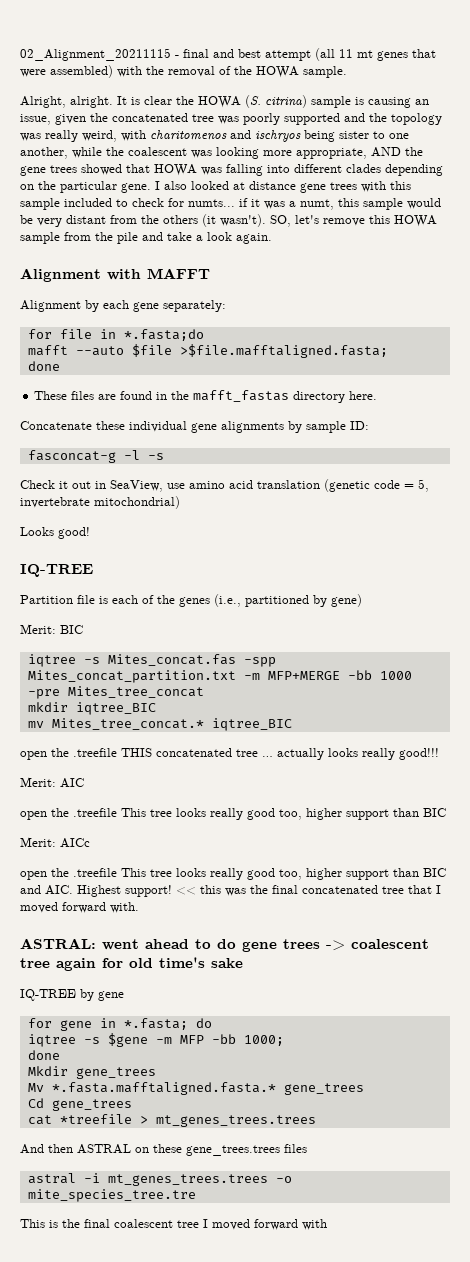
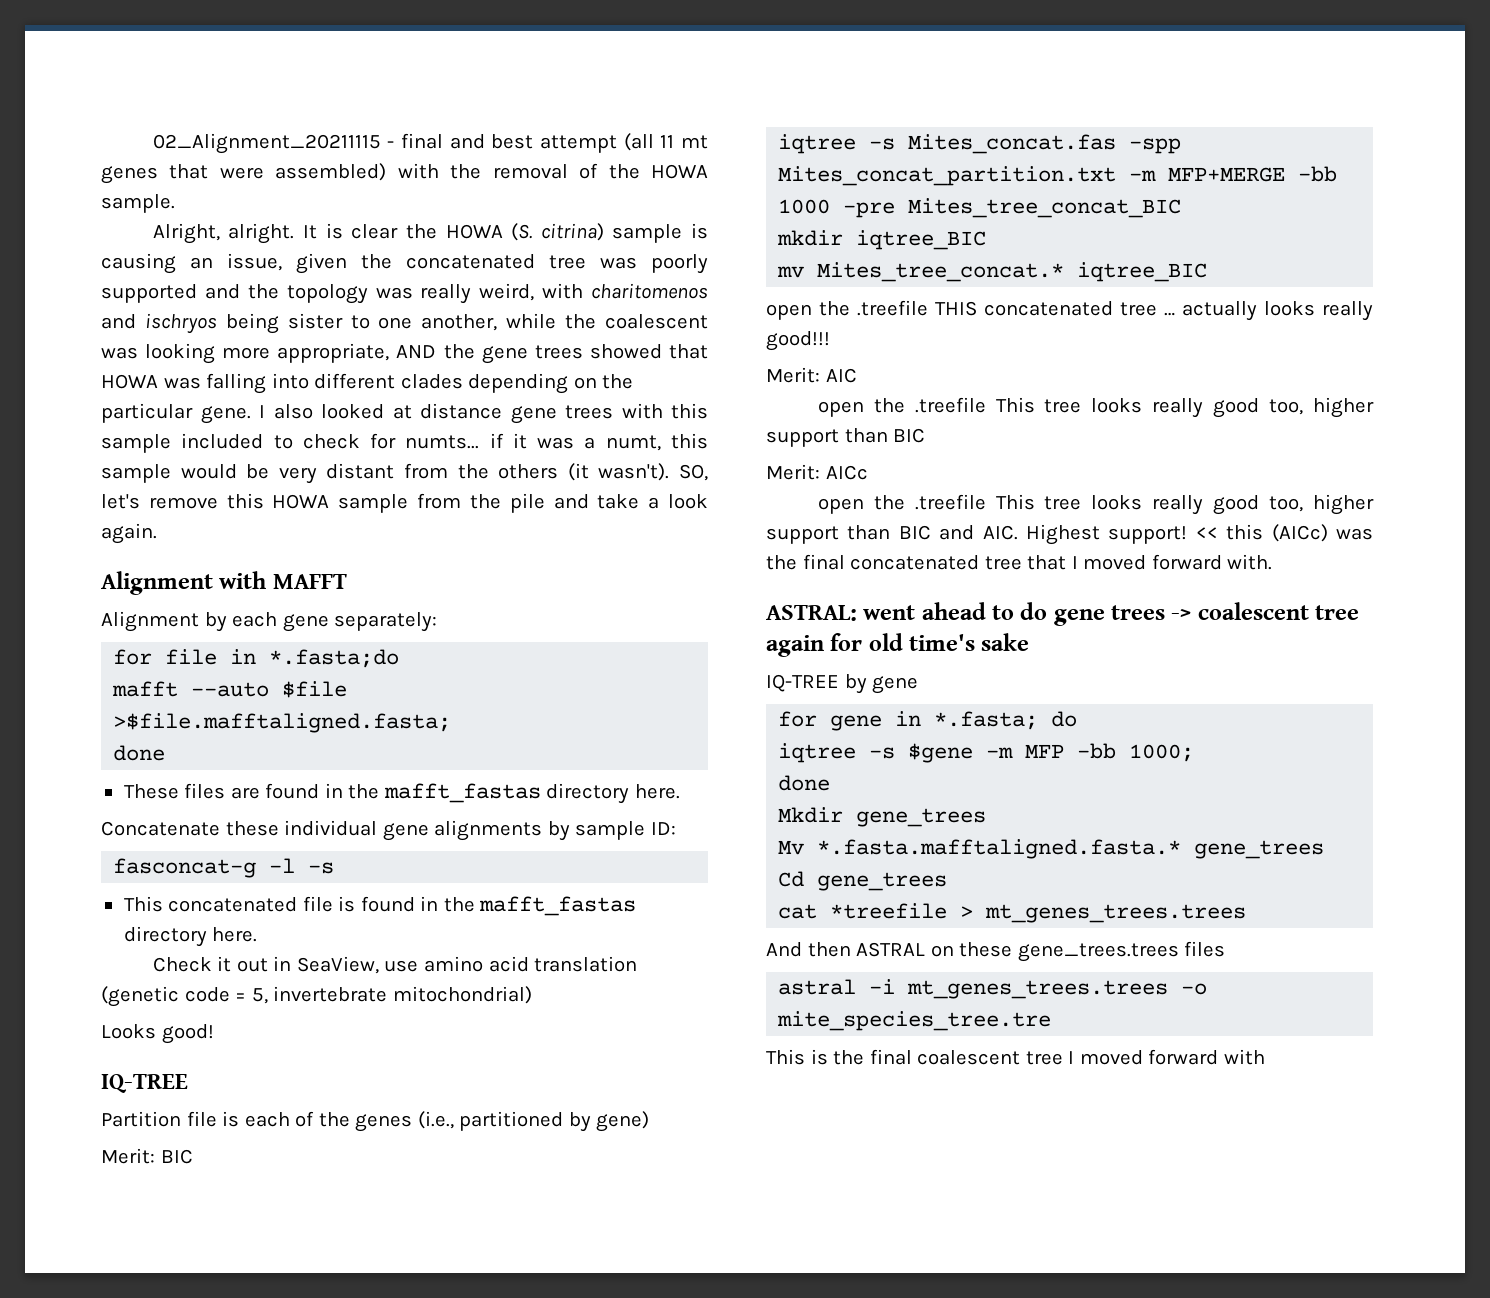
+ This concatenated file is found in the mafft_fastas directory here.
- iqtree -s Mites_concat.fas -spp Mites_concat_partition.txt -m MFP+MERGE -bb 1000 -pre Mites_tree_concat
+ iqtree -s Mites_concat.fas -spp Mites_concat_partition.txt -m MFP+MERGE -bb 1000 -pre Mites_tree_concat_BIC
- << this was the final concatenated tree that I moved forward with.
+ << this (AICc) was the final concatenated tree that I moved forward with.

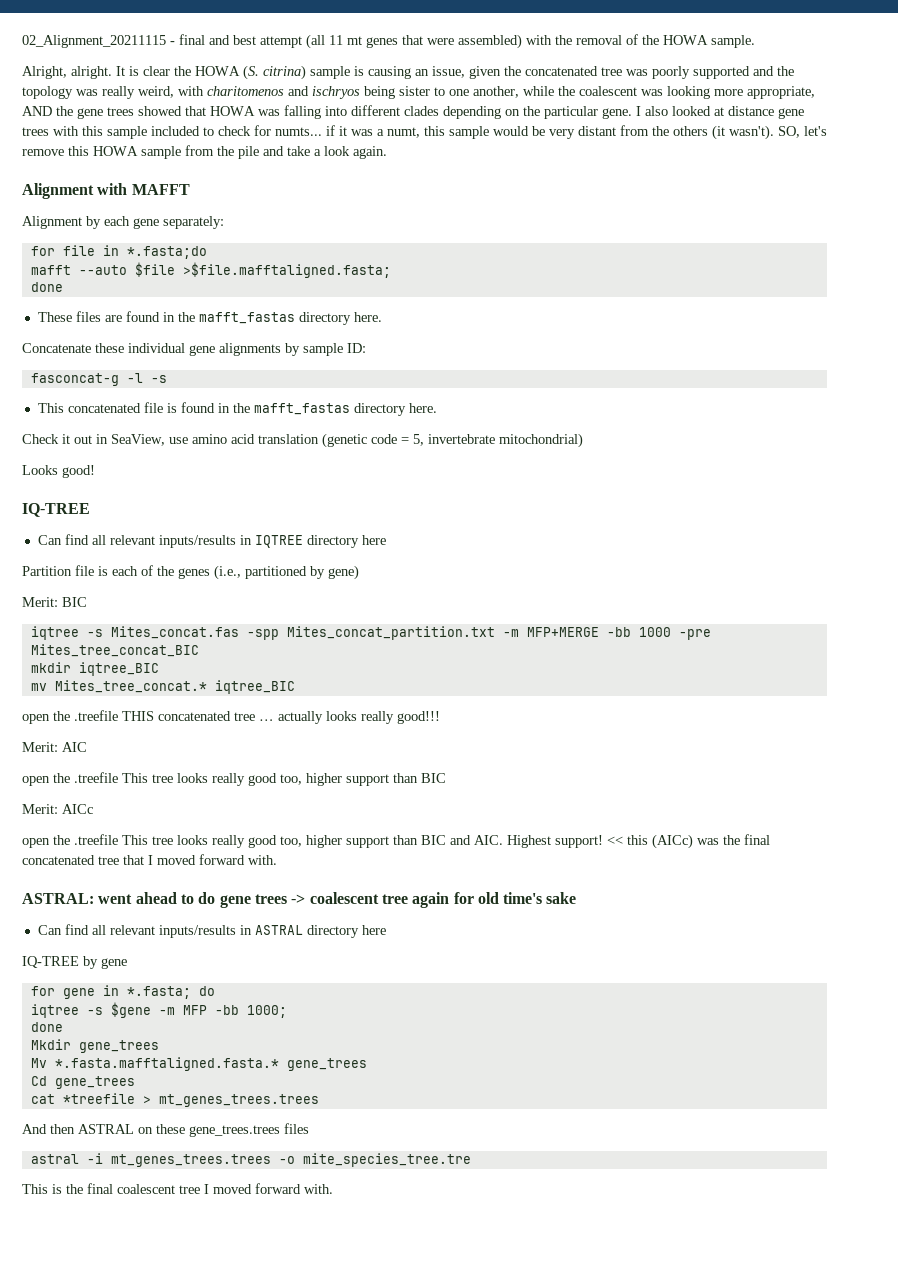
+ Can find all relevant inputs/results in IQTREE directory here
+ Can find all relevant inputs/results in ASTRAL directory here
- This is the final coalescent tree I moved forward with
+ This is the final coalescent tree I moved forward with.

